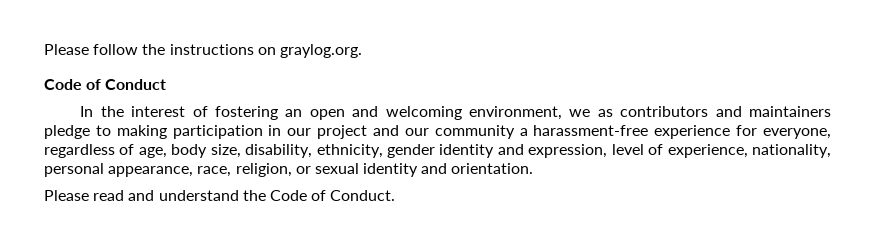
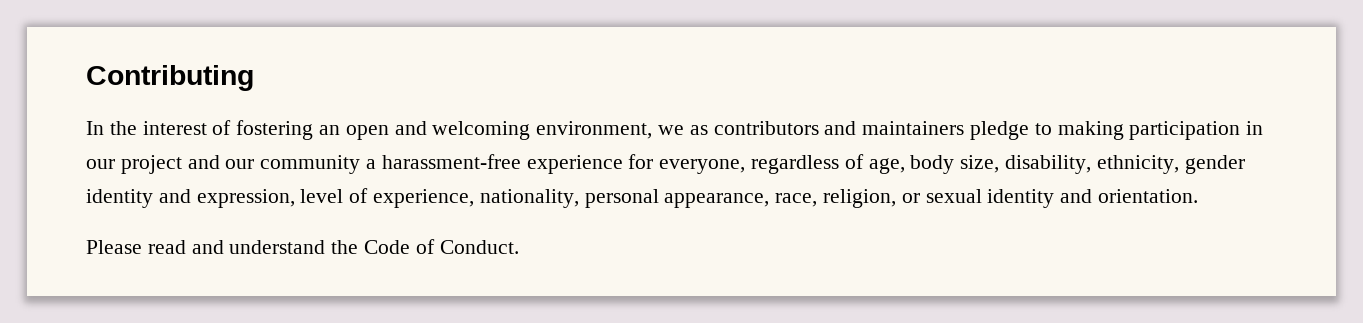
- Please follow the instructions on graylog.org.
- Code of Conduct
+ Contributing

